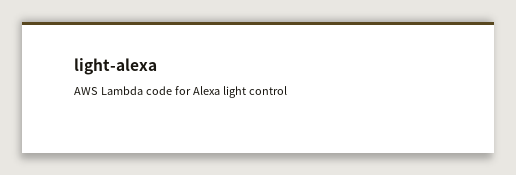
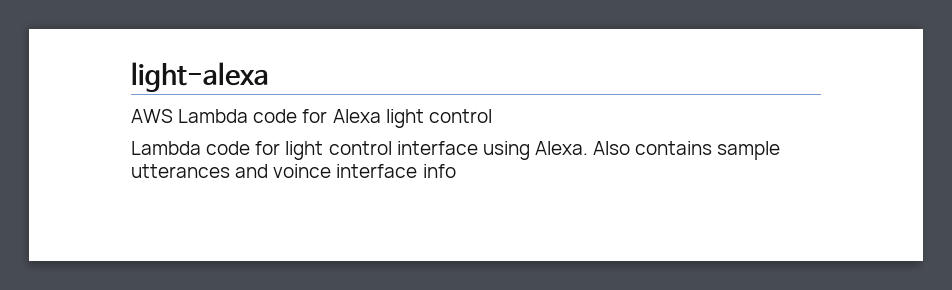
+ Lambda code for light control interface using Alexa. Also contains sample utterances and voince interface info

